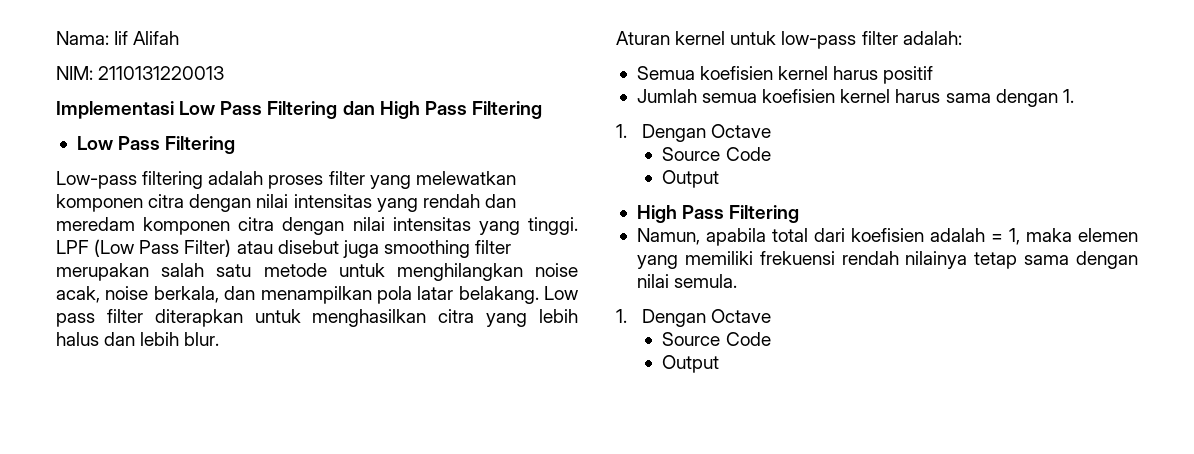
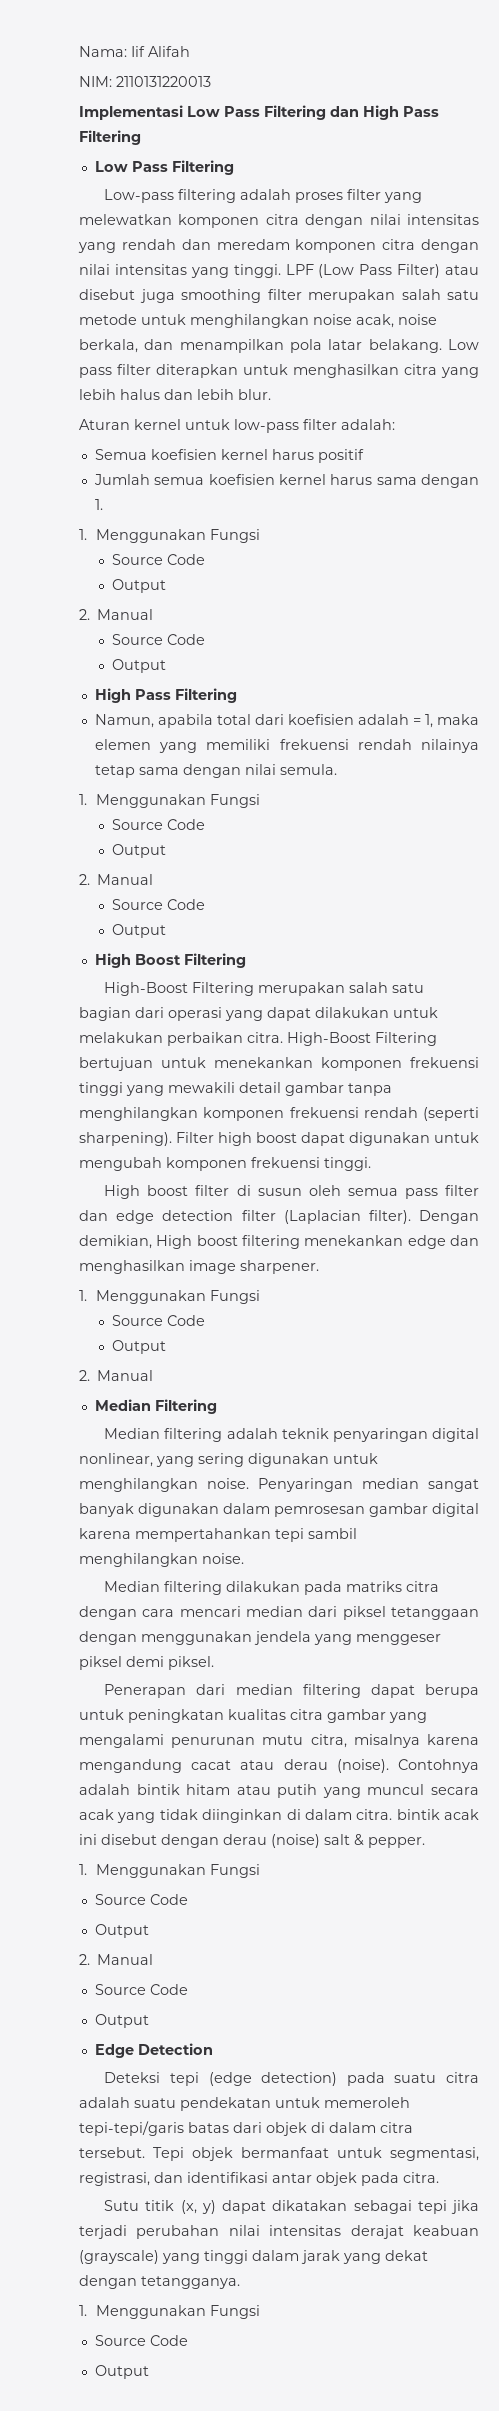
  Jumlah semua koefisien kernel harus sama dengan 1.
- 1. Dengan Octave
+ 1. Menggunakan Fungsi
+ Source Code
+ Output
+ 2. Manual
  Namun, apabila total dari koefisien adalah = 1, maka elemen yang memiliki frekuensi rendah nilainya tetap sama dengan nilai semula.
- 1. Dengan Octave
+ 1. Menggunakan Fungsi
+ Source Code
+ Output
+ 2. Manual
+ Source Code
+ Output
+ High Boost Filtering
+ High-Boost Filtering merupakan salah satu bagian dari operasi yang dapat dilakukan untuk melakukan perbaikan citra. High-Boost Filtering bertujuan untuk menekankan komponen frekuensi tinggi yang mewakili detail gambar tanpa menghilangkan komponen frekuensi rendah (seperti sharpening). Filter high boost dapat digunakan untuk mengubah komponen frekuensi tinggi.
+ High boost filter di susun oleh semua pass filter dan edge detection filter (Laplacian filter). Dengan demikian, High boost filtering menekankan edge dan menghasilkan image sharpener.
+ 1. Menggunakan Fungsi
+ Source Code
+ Output
+ 2. Manual
+ Median Filtering
+ Median filtering adalah teknik penyaringan digital nonlinear, yang sering digunakan untuk menghilangkan noise. Penyaringan median sangat banyak digunakan dalam pemrosesan gambar digital karena mempertahankan tepi sambil menghilangkan noise.
+ Median filtering dilakukan pada matriks citra dengan cara mencari median dari piksel tetanggaan dengan menggunakan jendela yang menggeser piksel demi piksel.
+ Penerapan dari median filtering dapat berupa untuk peningkatan kualitas citra gambar yang mengalami penurunan mutu citra, misalnya karena mengandung cacat atau derau (noise). Contohnya adalah bintik hitam atau putih yang muncul secara acak yang tidak diinginkan di dalam citra. bintik acak ini disebut dengan derau (noise) salt & pepper.
+ 1. Menggunakan Fungsi
+ Source Code
+ Output
+ 2. Manual
+ Source Code
+ Output
+ Edge Detection
+ Deteksi tepi (edge detection) pada suatu citra adalah suatu pendekatan untuk memeroleh tepi-tepi/garis batas dari objek di dalam citra tersebut. Tepi objek bermanfaat untuk segmentasi, registrasi, dan identifikasi antar objek pada citra.
+ Sutu titik (x, y) dapat dikatakan sebagai tepi jika terjadi perubahan nilai intensitas derajat keabuan (grayscale) yang tinggi dalam jarak yang dekat dengan tetangganya.
+ 1. Menggunakan Fungsi

